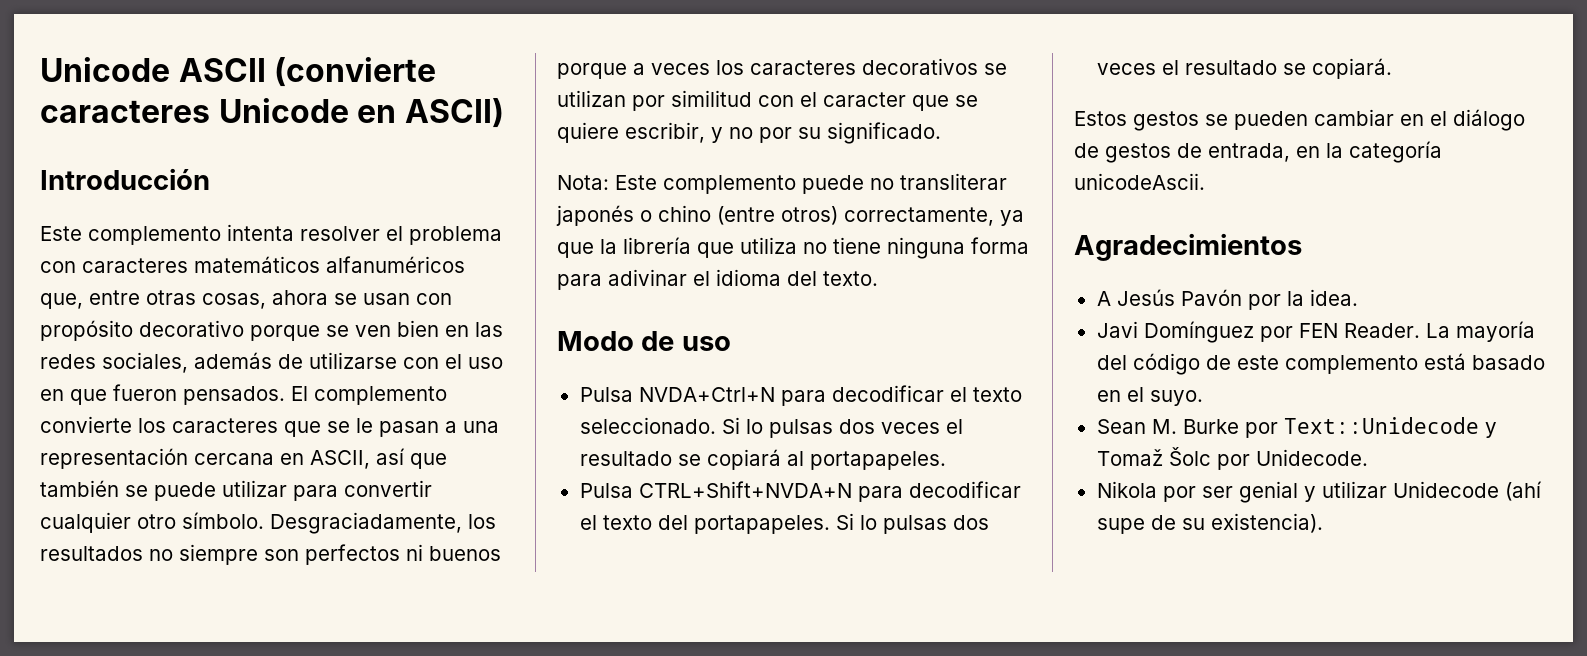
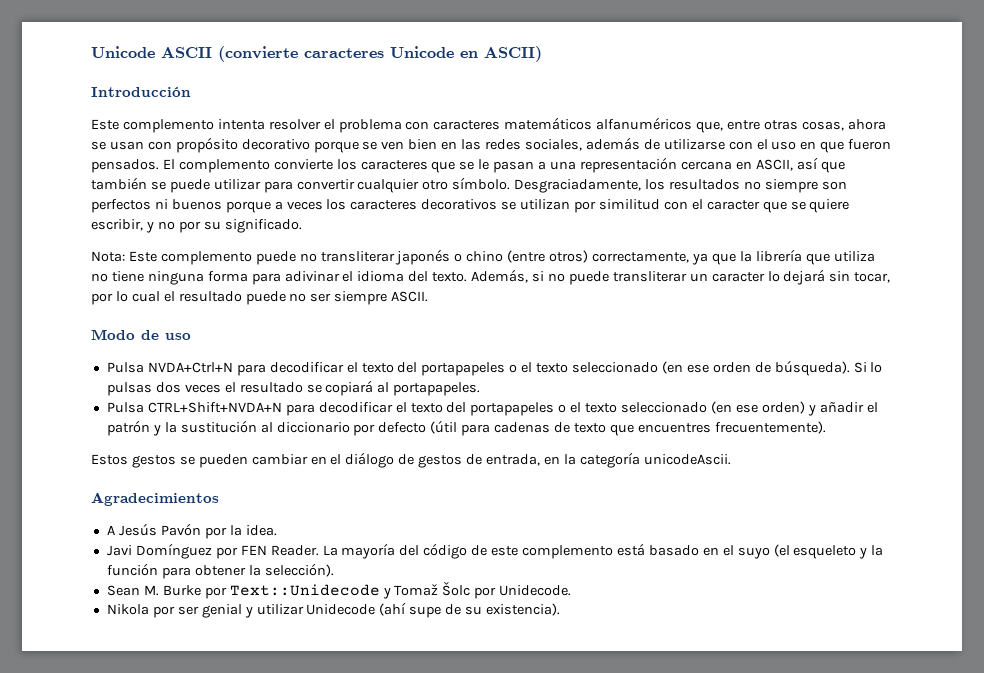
+ Además, si no puede transliterar un caracter lo dejará sin tocar, por lo cual el resultado puede no ser siempre ASCII.
- Pulsa NVDA+Ctrl+N para decodificar el texto seleccionado.
+ Pulsa NVDA+Ctrl+N para decodificar el texto del portapapeles o el texto seleccionado (en ese orden de búsqueda).
- Pulsa CTRL+Shift+NVDA+N para decodificar el texto del portapapeles. Si lo pulsas dos veces el resultado se copiará.
+ Pulsa CTRL+Shift+NVDA+N para decodificar el texto del portapapeles o el texto seleccionado (en ese orden) y añadir el patrón y la sustitución al diccionario por defecto (útil para cadenas de texto que encuentres frecuentemente).
- La mayoría del código de este complemento está basado en el suyo.
+ La mayoría del código de este complemento está basado en el suyo (el esqueleto y la función para obtener la selección).

